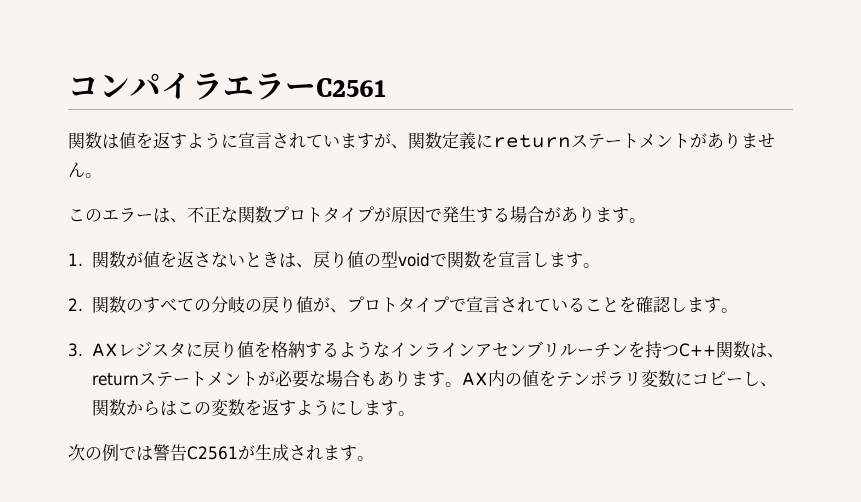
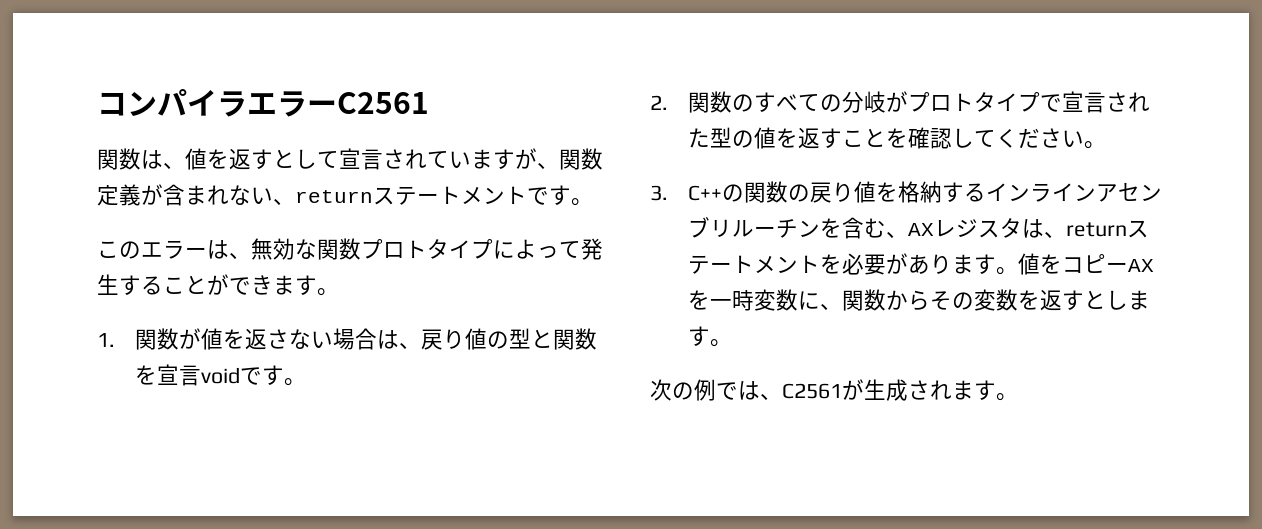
- 関数は値を返すように宣言されていますが、関数定義にreturnステートメントがありません。
+ 関数は、値を返すとして宣言されていますが、関数定義が含まれない、returnステートメントです。
- このエラーは、不正な関数プロトタイプが原因で発生する場合があります。
+ このエラーは、無効な関数プロトタイプによって発生することができます。
- 1.関数が値を返さないときは、戻り値の型voidで関数を宣言します。
+ 1.関数が値を返さない場合は、戻り値の型と関数を宣言voidです。
- 2.関数のすべての分岐の戻り値が、プロトタイプで宣言されていることを確認します。
+ 2.関数のすべての分岐がプロトタイプで宣言された型の値を返すことを確認してください。
- 3. AXレジスタに戻り値を格納するようなインラインアセンブリルーチンを持つC++関数は、returnステートメントが必要な場合もあります。AX内の値をテンポラリ変数にコピーし、関数からはこの変数を返すようにします。
+ 3. C++の関数の戻り値を格納するインラインアセンブリルーチンを含む、AXレジスタは、returnステートメントを必要があります。値をコピーAXを一時変数に、関数からその変数を返すとします。
- 次の例では警告C2561が生成されます。
+ 次の例では、C2561が生成されます。

